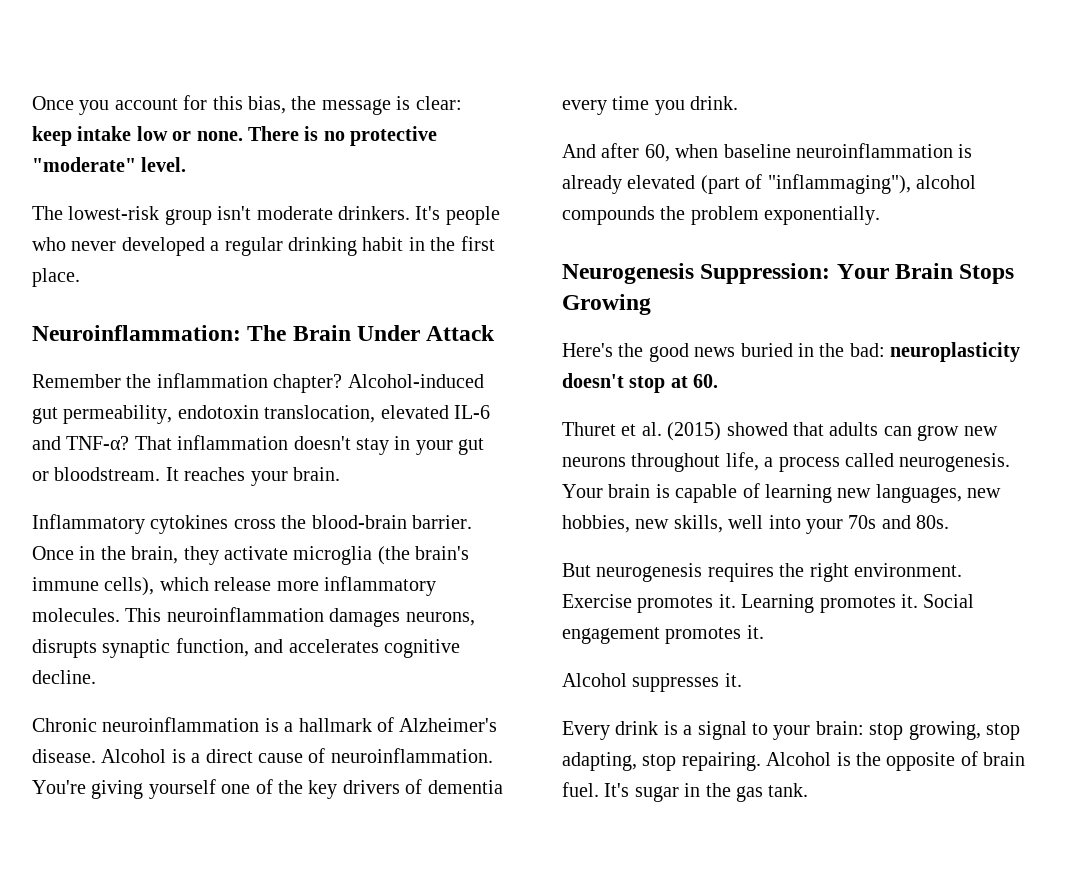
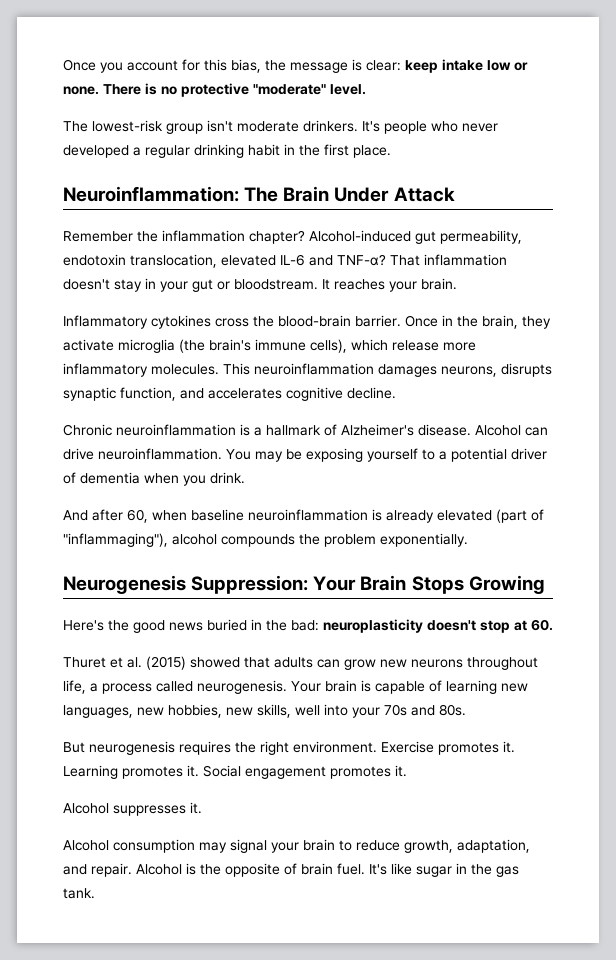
- Alcohol is a direct cause of neuroinflammation. You're giving yourself one of the key drivers of dementia every time you drink.
+ Alcohol can drive neuroinflammation. You may be exposing yourself to a potential driver of dementia when you drink.
- Every drink is a signal to your brain: stop growing, stop adapting, stop repairing.
+ Alcohol consumption may signal your brain to reduce growth, adaptation, and repair.
- It's sugar in the gas tank.
+ It's like sugar in the gas tank.

